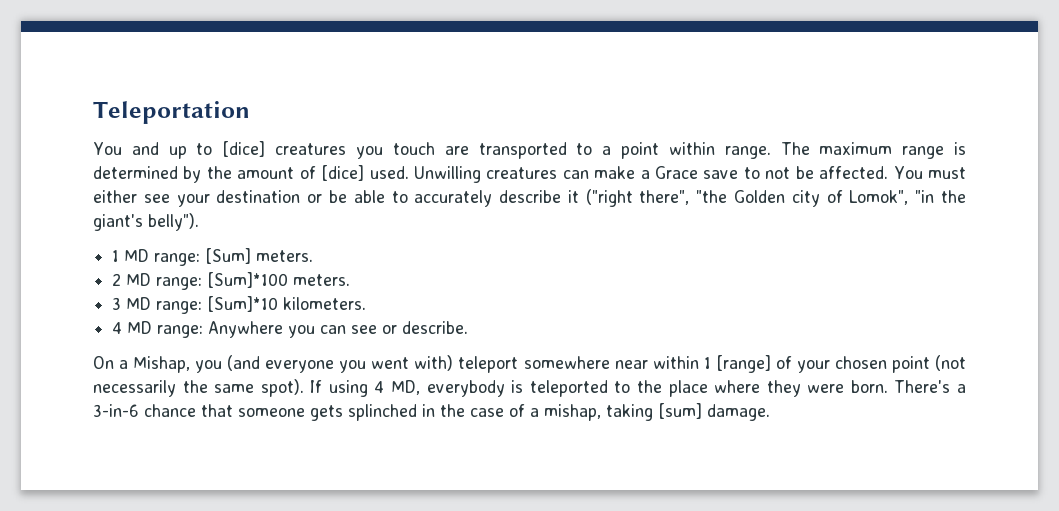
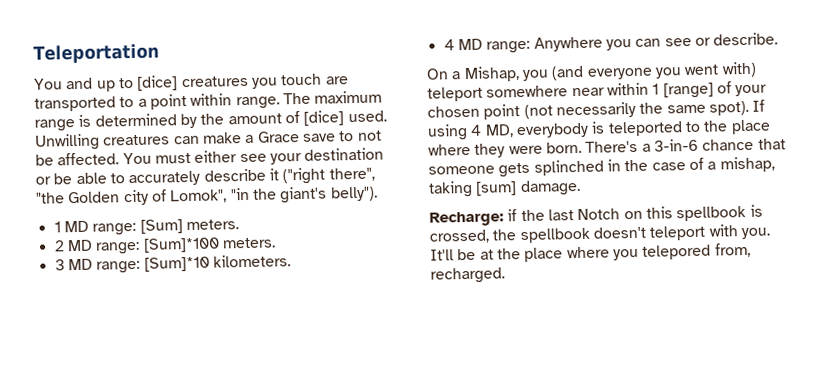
+ Recharge: if the last Notch on this spellbook is crossed, the spellbook doesn't teleport with you. It'll be at the place where you telepored from, recharged.

